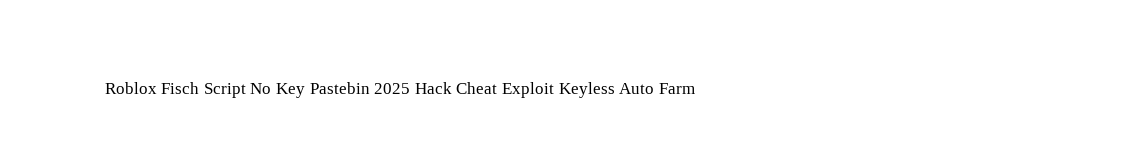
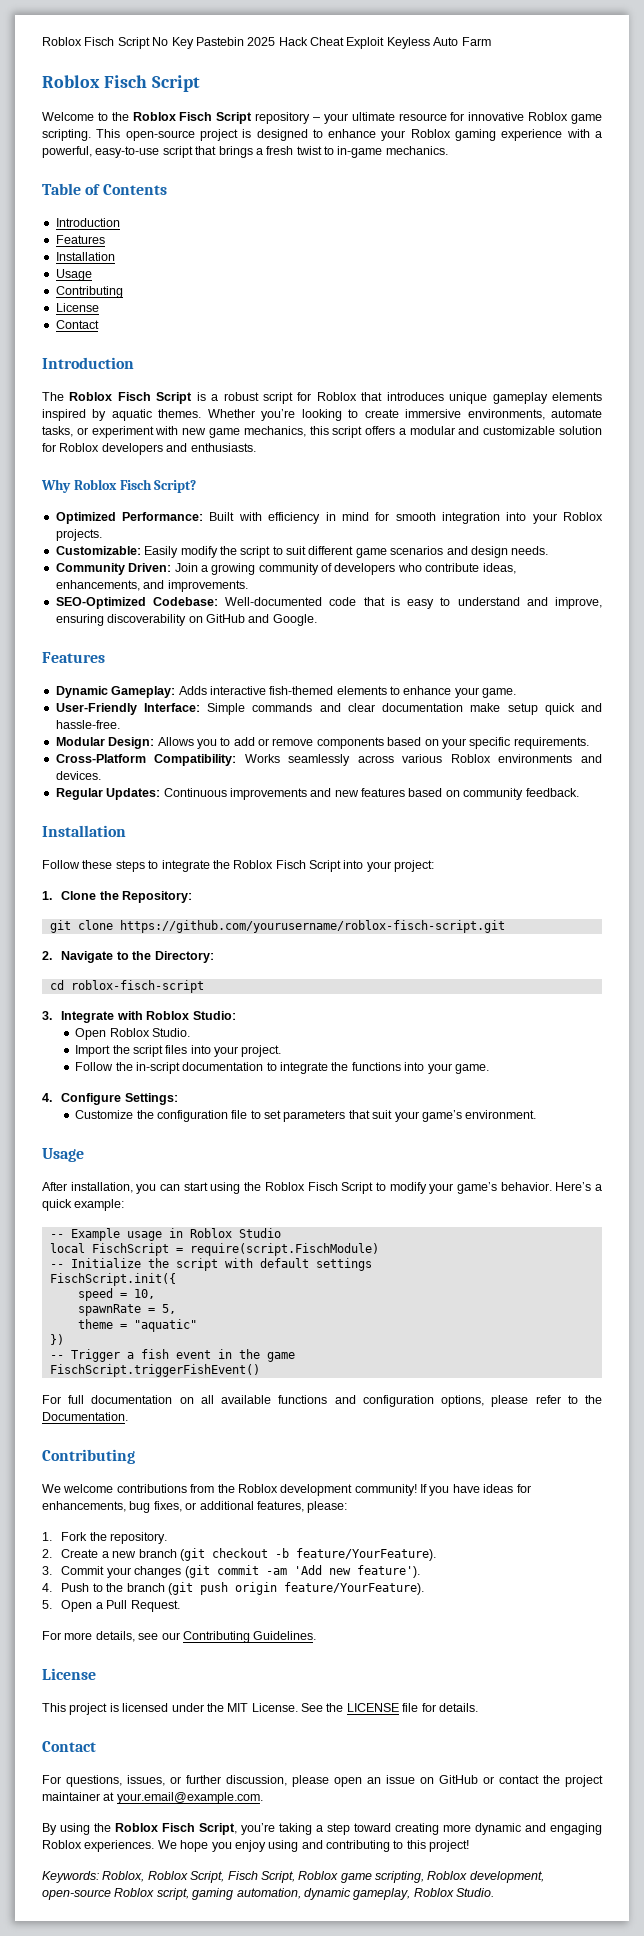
  Roblox Fisch Script No Key Pastebin 2025 Hack Cheat Exploit Keyless Auto Farm
+ Roblox Fisch Script
+ Welcome to the Roblox Fisch Script repository – your ultimate resource for innovative Roblox game scripting. This open-source project is designed to enhance your Roblox gaming experience with a powerful, easy-to-use script that brings a fresh twist to in-game mechanics.
+ Table of Contents
+ Introduction
+ Features
+ Installation
+ Usage
+ Contributing
+ License
+ Contact
+ Introduction
+ The Roblox Fisch Script is a robust script for Roblox that introduces unique gameplay elements inspired by aquatic themes. Whether you’re looking to create immersive environments, automate tasks, or experiment with new game mechanics, this script offers a modular and customizable solution for Roblox developers and enthusiasts.
+ Why Roblox Fisch Script?
+ Optimized Performance: Built with efficiency in mind for smooth integration into your Roblox projects.
+ Customizable: Easily modify the script to suit different game scenarios and design needs.
+ Community Driven: Join a growing community of developers who contribute ideas, enhancements, and improvements.
+ SEO-Optimized Codebase: Well-documented code that is easy to understand and improve, ensuring discoverability on GitHub and Google.
+ Features
+ Dynamic Gameplay: Adds interactive fish-themed elements to enhance your game.
+ User-Friendly Interface: Simple commands and clear documentation make setup quick and hassle-free.
+ Modular Design: Allows you to add or remove components based on your specific requirements.
+ Cross-Platform Compatibility: Works seamlessly across various Roblox environments and devices.
+ Regular Updates: Continuous improvements and new features based on community feedback.
+ Installation
+ Follow these steps to integrate the Roblox Fisch Script into your project:
+ 1. Clone the Repository:
+ git clone https://github.com/yourusername/roblox-fisch-script.git
+ 2. Navigate to the Directory:
+ cd roblox-fisch-script
+ 3. Integrate with Roblox Studio:
+ Open Roblox Studio.
+ Import the script files into your project.
+ Follow the in-script documentation to integrate the functions into your game.
+ 4. Configure Settings:
+ Customize the configuration file to set parameters that suit your game’s environment.
+ Usage
+ After installation, you can start using the Roblox Fisch Script to modify your game’s behavior. Here’s a quick example:
+ -- Example usage in Roblox Studio
+ local FischScript = require(script.FischModule)
+ -- Initialize the script with default settings
+ FischScript.init({
+ speed = 10,
+ spawnRate = 5,
+ theme = "aquatic"
+ })
+ -- Trigger a fish event in the game
+ FischScript.triggerFishEvent()
+ For full documentation on all available functions and configuration options, please refer to the Documentation.
+ Contributing
+ We welcome contributions from the Roblox development community! If you have ideas for enhancements, bug fixes, or additional features, please:
+ 1. Fork the repository.
+ 2. Create a new branch (git checkout -b feature/YourFeature).
+ 3. Commit your changes (git commit -am 'Add new feature').
+ 4. Push to the branch (git push origin feature/YourFeature).
+ 5. Open a Pull Request.
+ For more details, see our Contributing Guidelines.
+ License
+ This project is licensed under the MIT License. See the LICENSE file for details.
+ Contact
+ For questions, issues, or further discussion, please open an issue on GitHub or contact the project maintainer at your.email@example.com.
+ By using the Roblox Fisch Script, you’re taking a step toward creating more dynamic and engaging Roblox experiences. We hope you enjoy using and contributing to this project!
+ Keywords: Roblox, Roblox Script, Fisch Script, Roblox game scripting, Roblox development, open-source Roblox script, gaming automation, dynamic gameplay, Roblox Studio.

